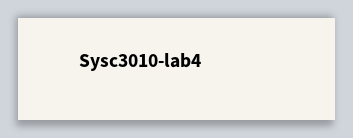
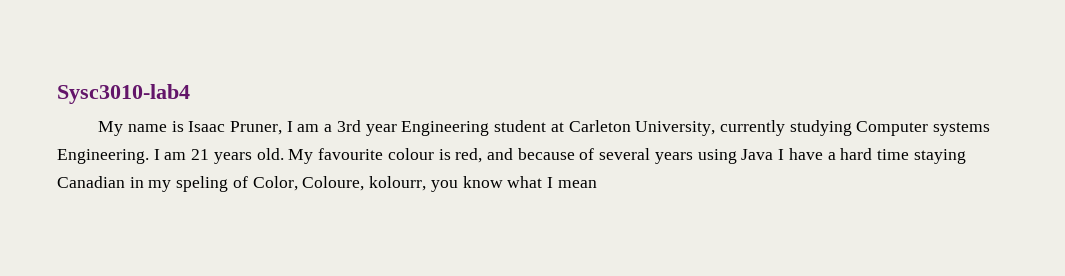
+ My name is Isaac Pruner, I am a 3rd year Engineering student at Carleton University, currently studying Computer systems Engineering. I am 21 years old. My favourite colour is red, and because of several years using Java I have a hard time staying Canadian in my speling of Color, Coloure, kolourr, you know what I mean

